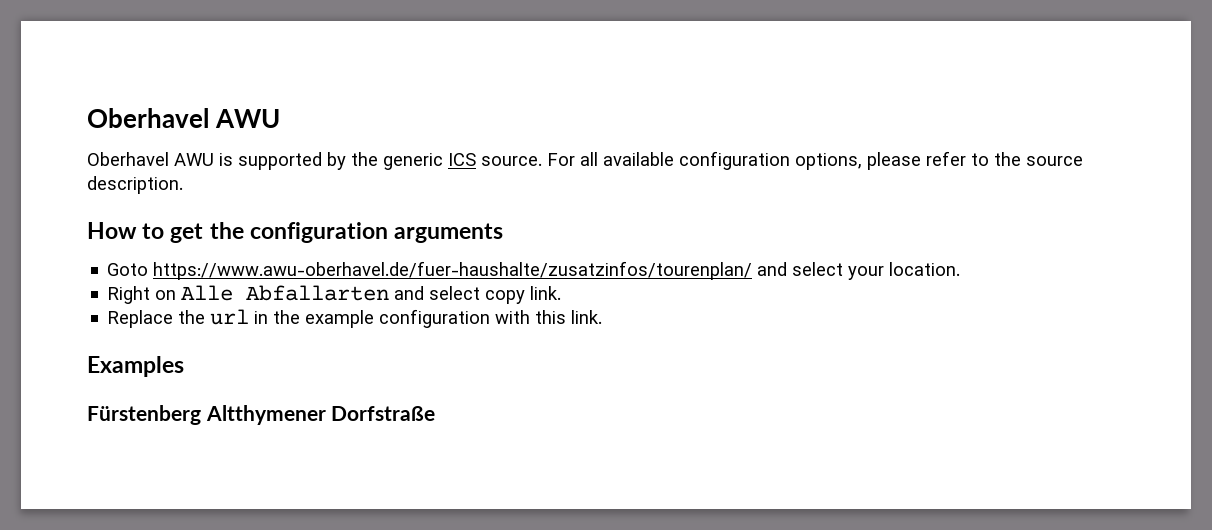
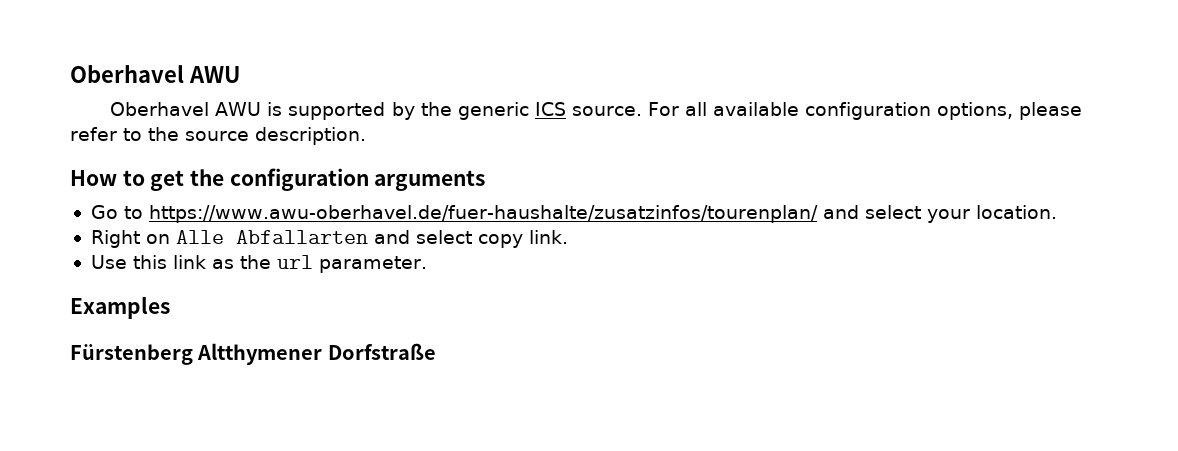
- Goto https://www.awu-oberhavel.de/fuer-haushalte/zusatzinfos/tourenplan/ and select your location.
+ Go to https://www.awu-oberhavel.de/fuer-haushalte/zusatzinfos/tourenplan/ and select your location.
- Replace the url in the example configuration with this link.
+ Use this link as the url parameter.

